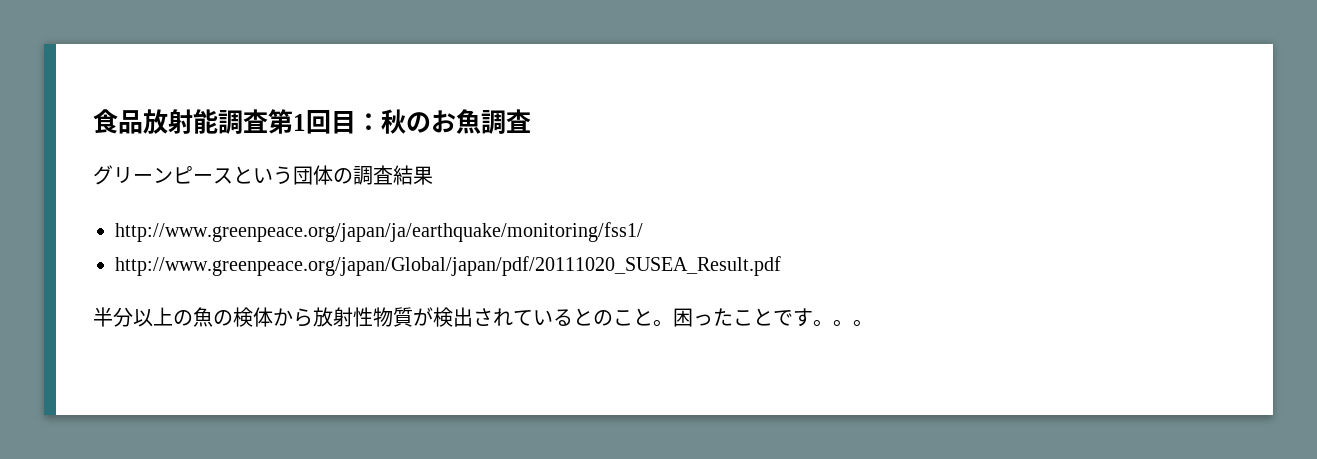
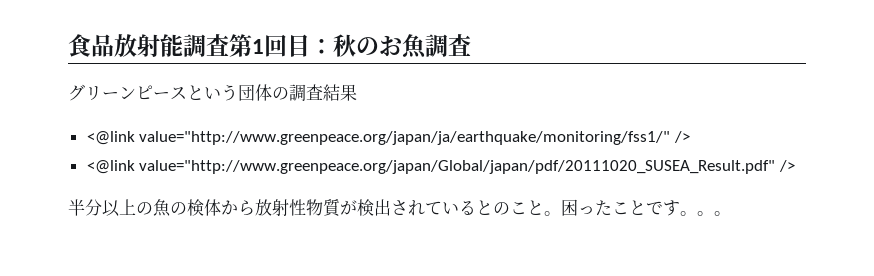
- http://www.greenpeace.org/japan/ja/earthquake/monitoring/fss1/
- http://www.greenpeace.org/japan/Global/japan/pdf/20111020_SUSEA_Result.pdf
+ <@link value="http://www.greenpeace.org/japan/ja/earthquake/monitoring/fss1/" />
+ <@link value="http://www.greenpeace.org/japan/Global/japan/pdf/20111020_SUSEA_Result.pdf" />

